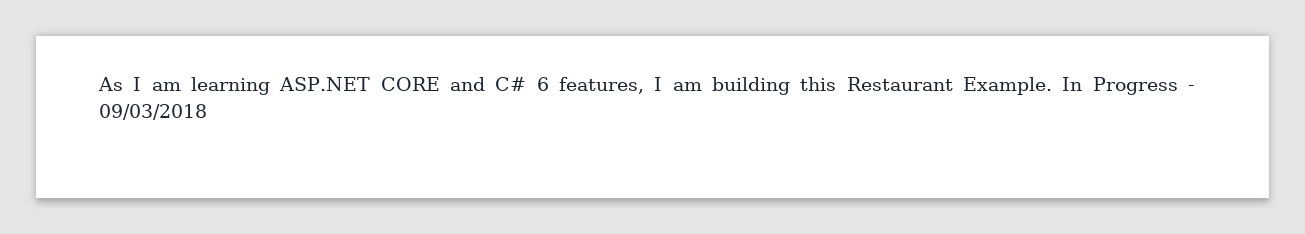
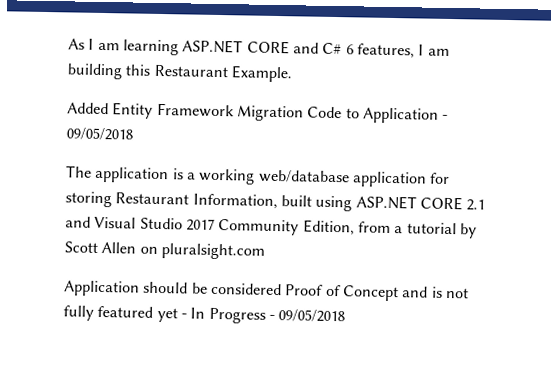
- As I am learning ASP.NET CORE and C# 6 features, I am building this Restaurant Example. In Progress - 09/03/2018
+ As I am learning ASP.NET CORE and C# 6 features, I am building this Restaurant Example.
+ Added Entity Framework Migration Code to Application - 09/05/2018
+ The application is a working web/database application for storing Restaurant Information, built using ASP.NET CORE 2.1 and Visual Studio 2017 Community Edition, from a tutorial by Scott Allen on pluralsight.com
+ Application should be considered Proof of Concept and is not fully featured yet - In Progress - 09/05/2018

